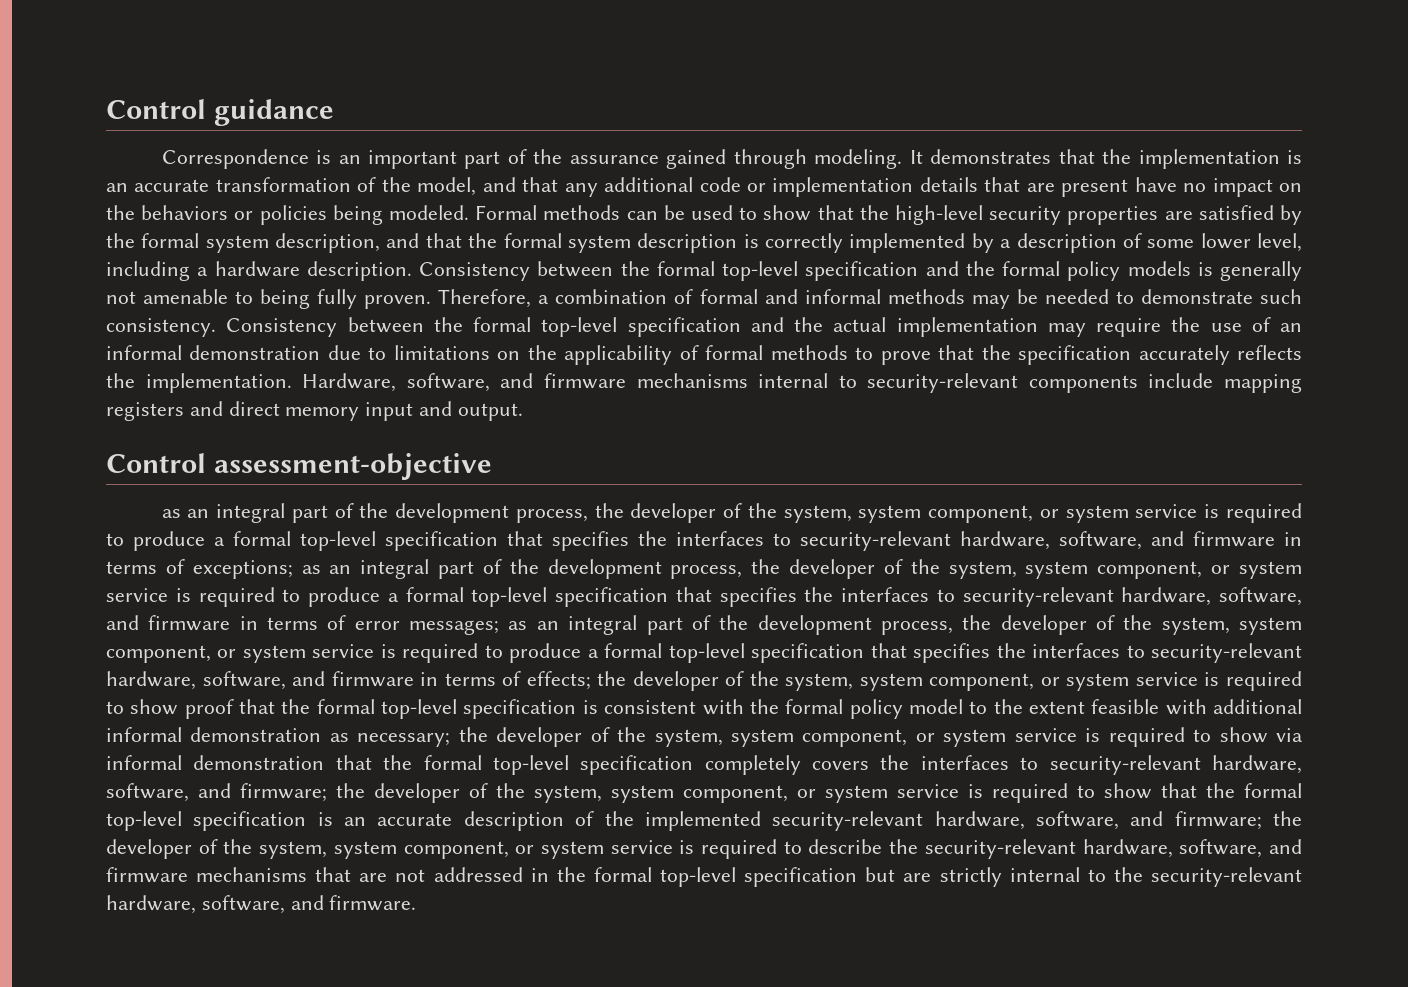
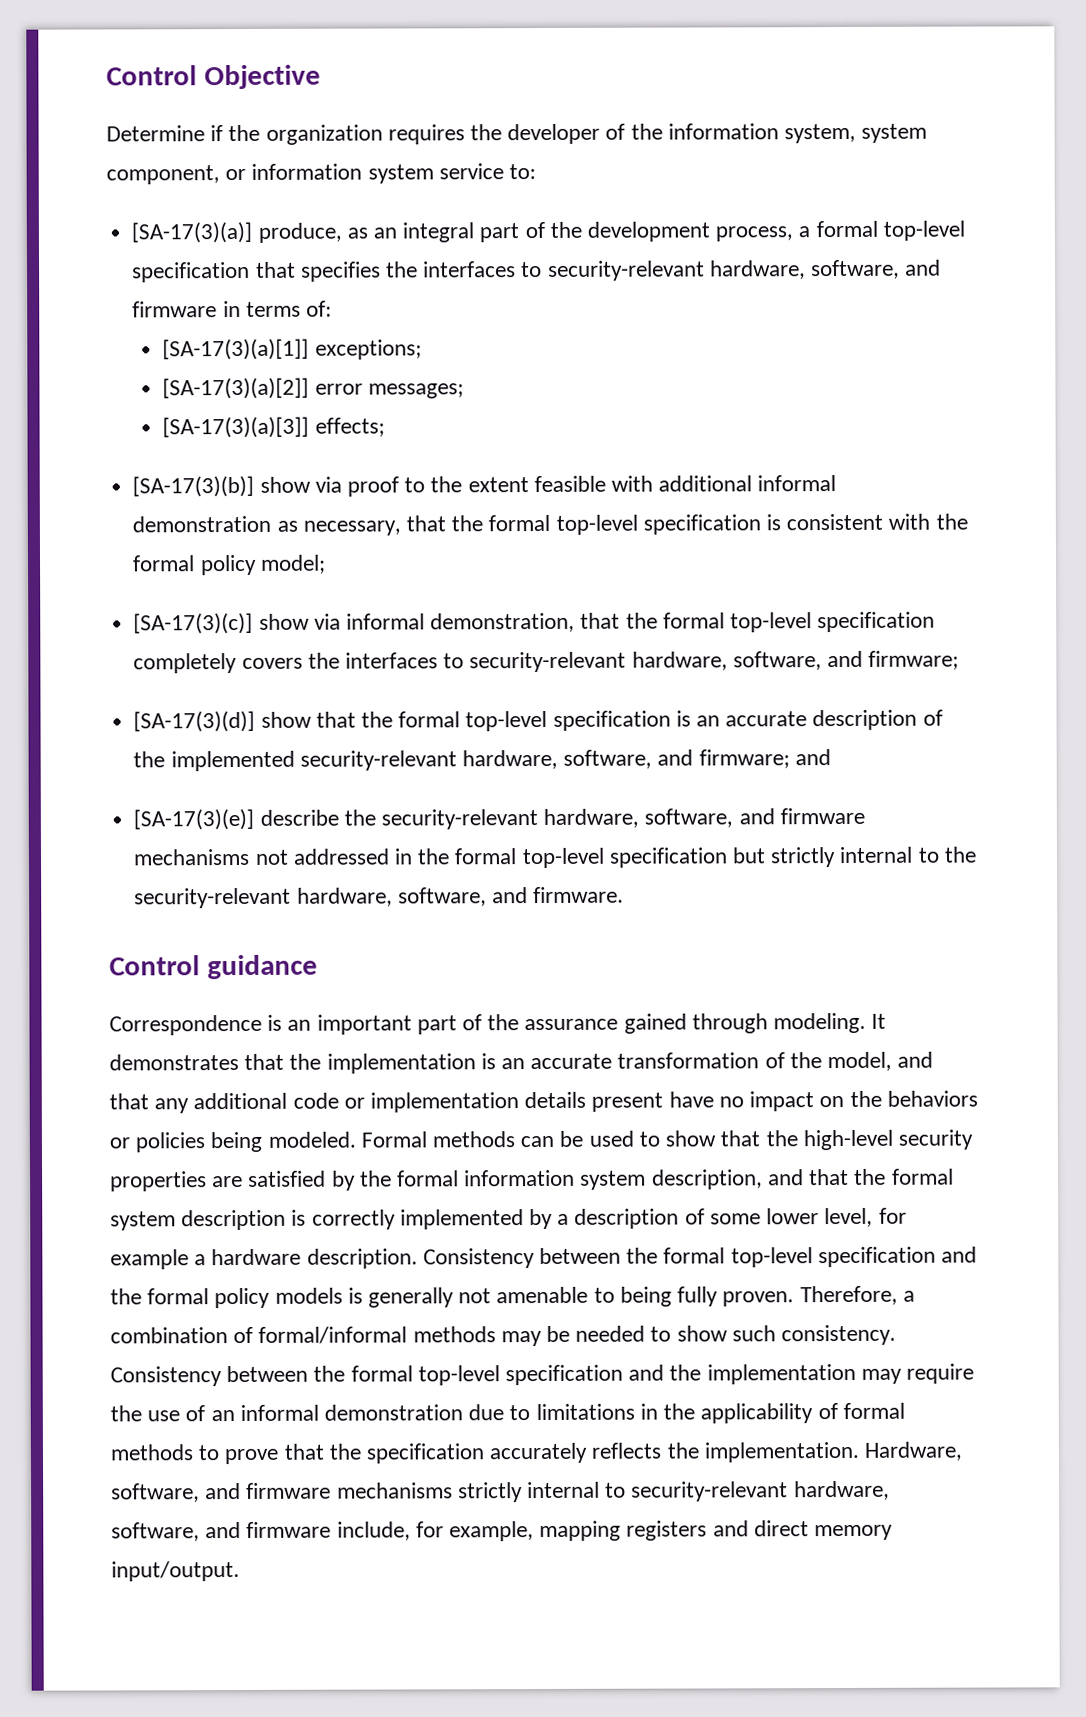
+ Control Objective
+ Determine if the organization requires the developer of the information system, system component, or information system service to:
+ [SA-17(3)(a)] produce, as an integral part of the development process, a formal top-level specification that specifies the interfaces to security-relevant hardware, software, and firmware in terms of:
+ [SA-17(3)(a)[1]] exceptions;
+ [SA-17(3)(a)[2]] error messages;
+ [SA-17(3)(a)[3]] effects;
+ [SA-17(3)(b)] show via proof to the extent feasible with additional informal demonstration as necessary, that the formal top-level specification is consistent with the formal policy model;
+ [SA-17(3)(c)] show via informal demonstration, that the formal top-level specification completely covers the interfaces to security-relevant hardware, software, and firmware;
+ [SA-17(3)(d)] show that the formal top-level specification is an accurate description of the implemented security-relevant hardware, software, and firmware; and
+ [SA-17(3)(e)] describe the security-relevant hardware, software, and firmware mechanisms not addressed in the formal top-level specification but strictly internal to the security-relevant hardware, software, and firmware.
- It demonstrates that the implementation is an accurate transformation of the model, and that any additional code or implementation details that are present have no impact on the behaviors or policies being modeled.
+ It demonstrates that the implementation is an accurate transformation of the model, and that any additional code or implementation details present have no impact on the behaviors or policies being modeled.
- Formal methods can be used to show that the high-level security properties are satisfied by the formal system description, and that the formal system description is correctly implemented by a description of some lower level, including a hardware description.
+ Formal methods can be used to show that the high-level security properties are satisfied by the formal information system description, and that the formal system description is correctly implemented by a description of some lower level, for example a hardware description.
- Therefore, a combination of formal and informal methods may be needed to demonstrate such consistency.
+ Therefore, a combination of formal/informal methods may be needed to show such consistency.
- Consistency between the formal top-level specification and the actual implementation may require the use of an informal demonstration due to limitations on the applicability of formal methods to prove that the specification accurately reflects the implementation.
+ Consistency between the formal top-level specification and the implementation may require the use of an informal demonstration due to limitations in the applicability of formal methods to prove that the specification accurately reflects the implementation.
- Hardware, software, and firmware mechanisms internal to security-relevant components include mapping registers and direct memory input and output.
- Control assessment-objective
- as an integral part of the development process, the developer of the system, system component, or system service is required to produce a formal top-level specification that specifies the interfaces to security-relevant hardware, software, and firmware in terms of exceptions; as an integral part of the development process, the developer of the system, system component, or system service is required to produce a formal top-level specification that specifies the interfaces to security-relevant hardware, software, and firmware in terms of error messages; as an integral part of the development process, the developer of the system, system component, or system service is required to produce a formal top-level specification that specifies the interfaces to security-relevant hardware, software, and firmware in terms of effects; the developer of the system, system component, or system service is required to show proof that the formal top-level specification is consistent with the formal policy model to the extent feasible with additional informal demonstration as necessary; the developer of the system, system component, or system service is required to show via informal demonstration that the formal top-level specification completely covers the interfaces to security-relevant hardware, software, and firmware; the developer of the system, system component, or system service is required to show that the formal top-level specification is an accurate description of the implemented security-relevant hardware, software, and firmware; the developer of the system, system component, or system service is required to describe the security-relevant hardware, software, and firmware mechanisms that are not addressed in the formal top-level specification but are strictly internal to the security-relevant hardware, software, and firmware.
+ Hardware, software, and firmware mechanisms strictly internal to security-relevant hardware, software, and firmware include, for example, mapping registers and direct memory input/output.

